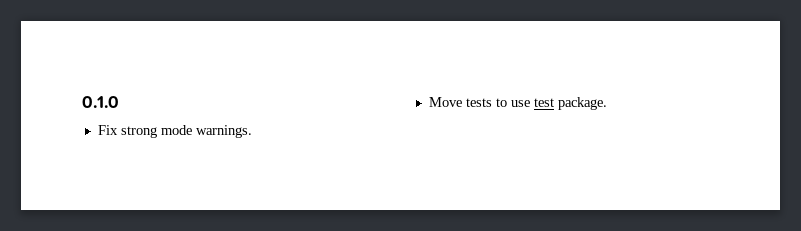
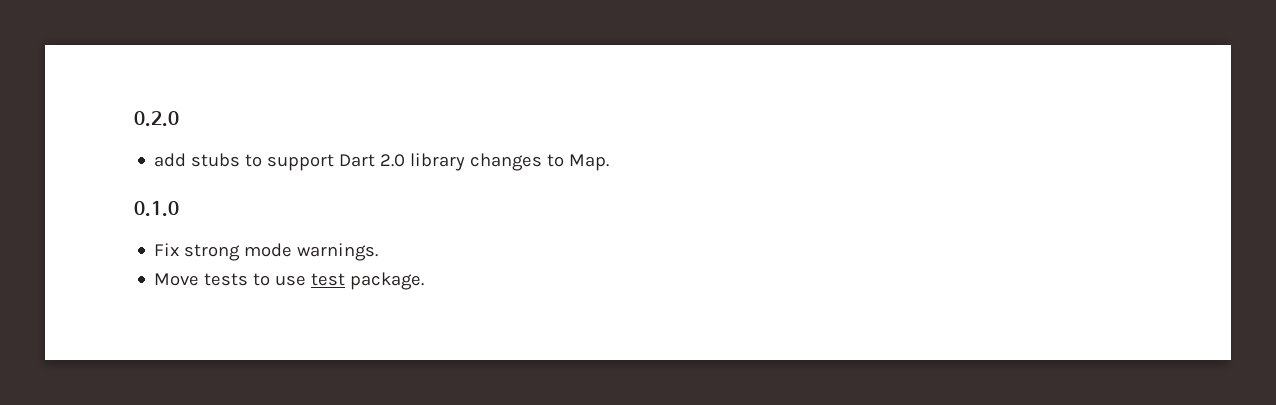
+ 0.2.0
+ add stubs to support Dart 2.0 library changes to Map.

